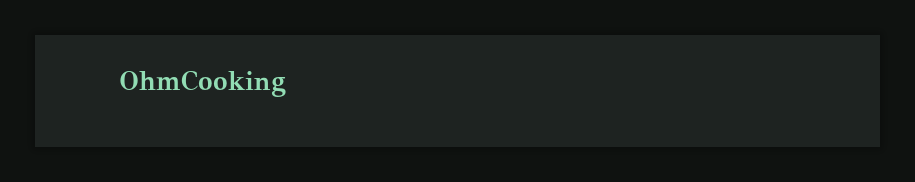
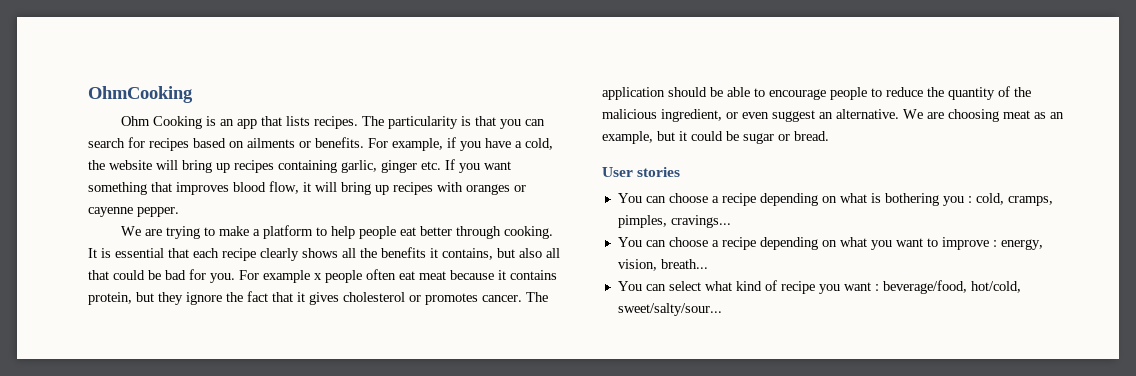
+ Ohm Cooking is an app that lists recipes. The particularity is that you can search for recipes based on ailments or benefits. For example, if you have a cold, the website will bring up recipes containing garlic, ginger etc. If you want something that improves blood flow, it will bring up recipes with oranges or cayenne pepper.
+ We are trying to make a platform to help people eat better through cooking. It is essential that each recipe clearly shows all the benefits it contains, but also all that could be bad for you. For example x people often eat meat because it contains protein, but they ignore the fact that it gives cholesterol or promotes cancer. The application should be able to encourage people to reduce the quantity of the malicious ingredient, or even suggest an alternative. We are choosing meat as an example, but it could be sugar or bread.
+ User stories
+ You can choose a recipe depending on what is bothering you : cold, cramps, pimples, cravings...
+ You can choose a recipe depending on what you want to improve : energy, vision, breath...
+ You can select what kind of recipe you want : beverage/food, hot/cold, sweet/salty/sour...

